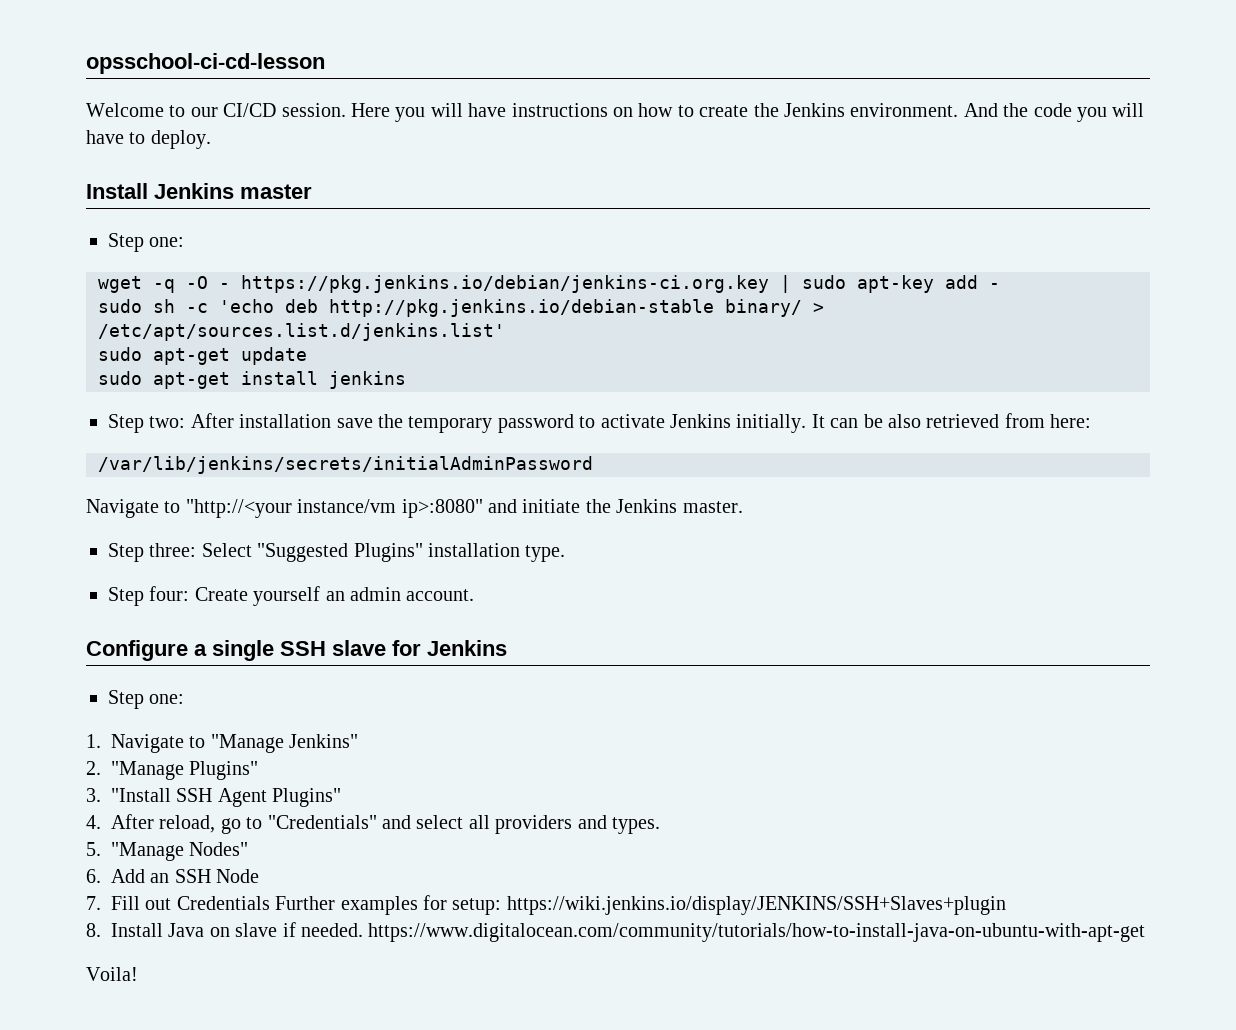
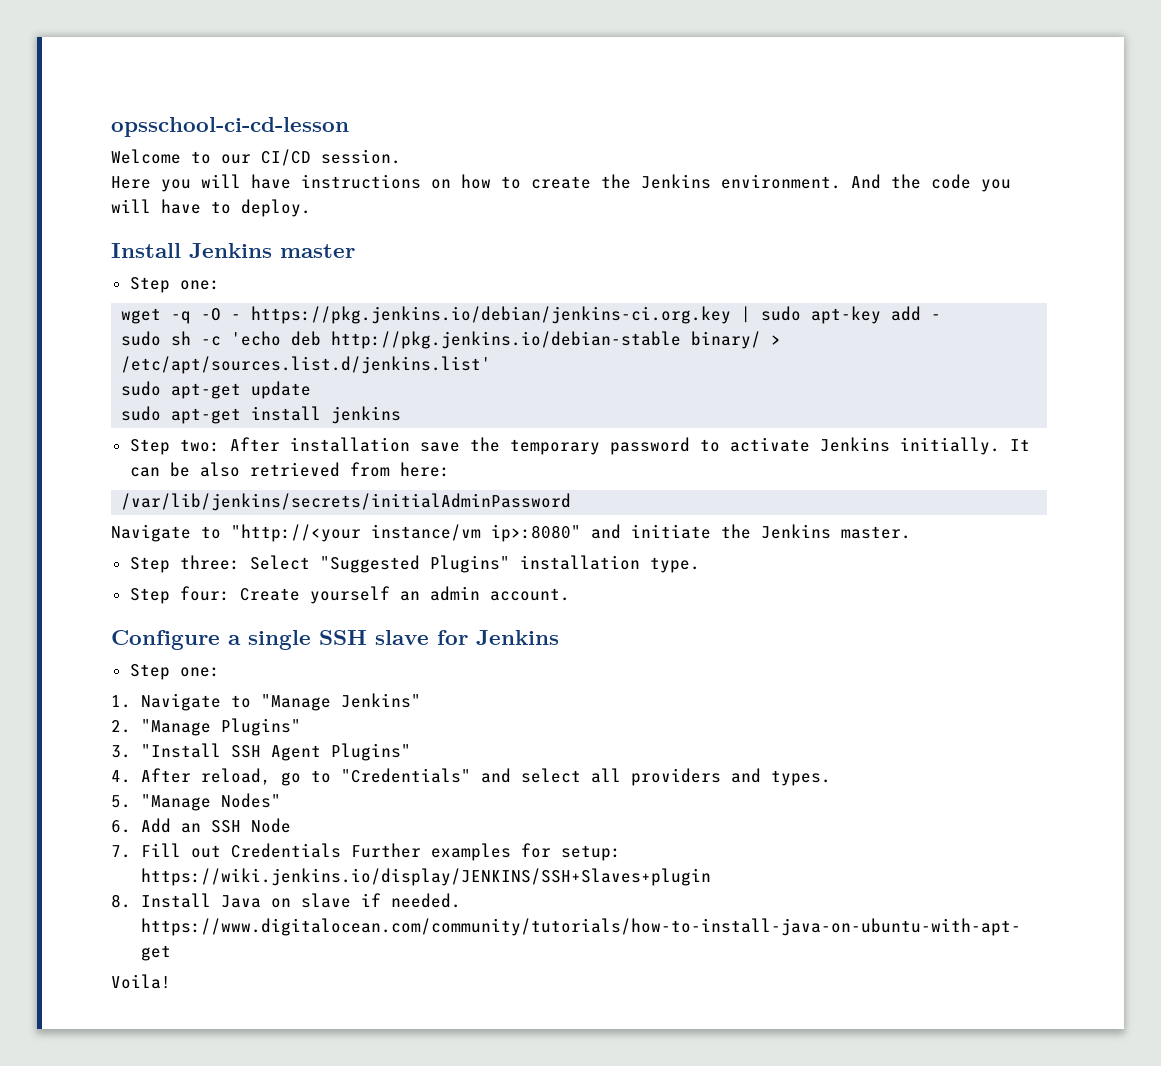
- Welcome to our CI/CD session. Here you will have instructions on how to create the Jenkins environment.
+ Welcome to our CI/CD session.
+ Here you will have instructions on how to create the Jenkins environment.

